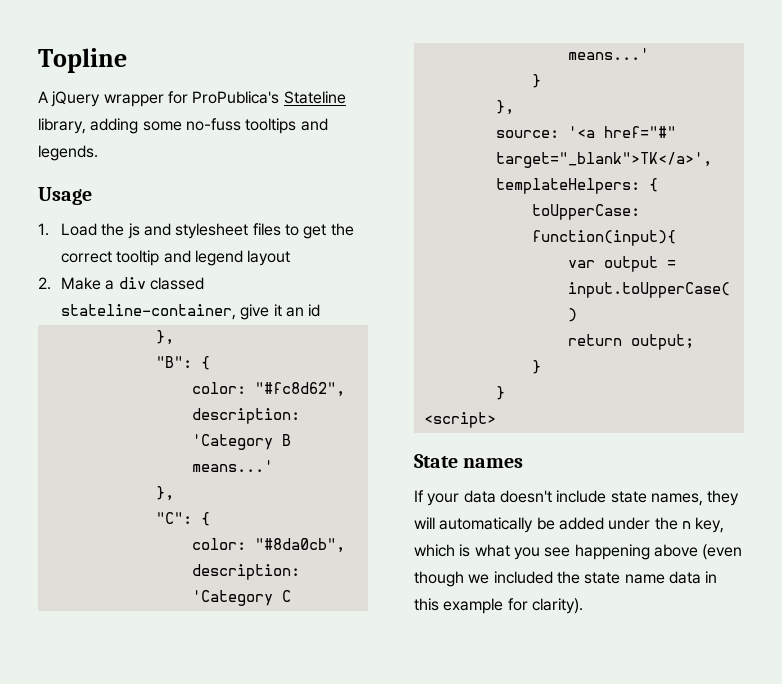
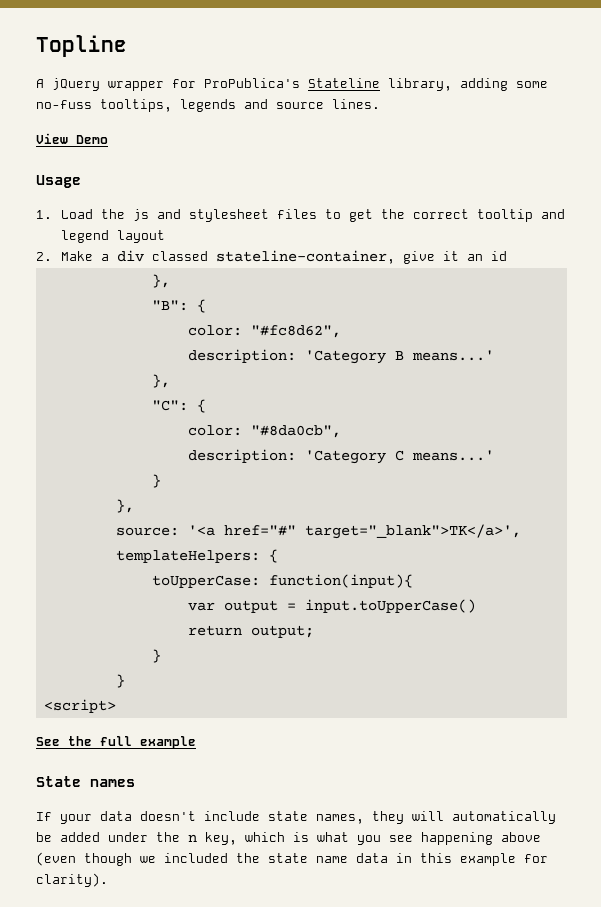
- A jQuery wrapper for ProPublica's Stateline library, adding some no-fuss tooltips and legends.
+ A jQuery wrapper for ProPublica's Stateline library, adding some no-fuss tooltips, legends and source lines.
+ View Demo
+ See the full example

